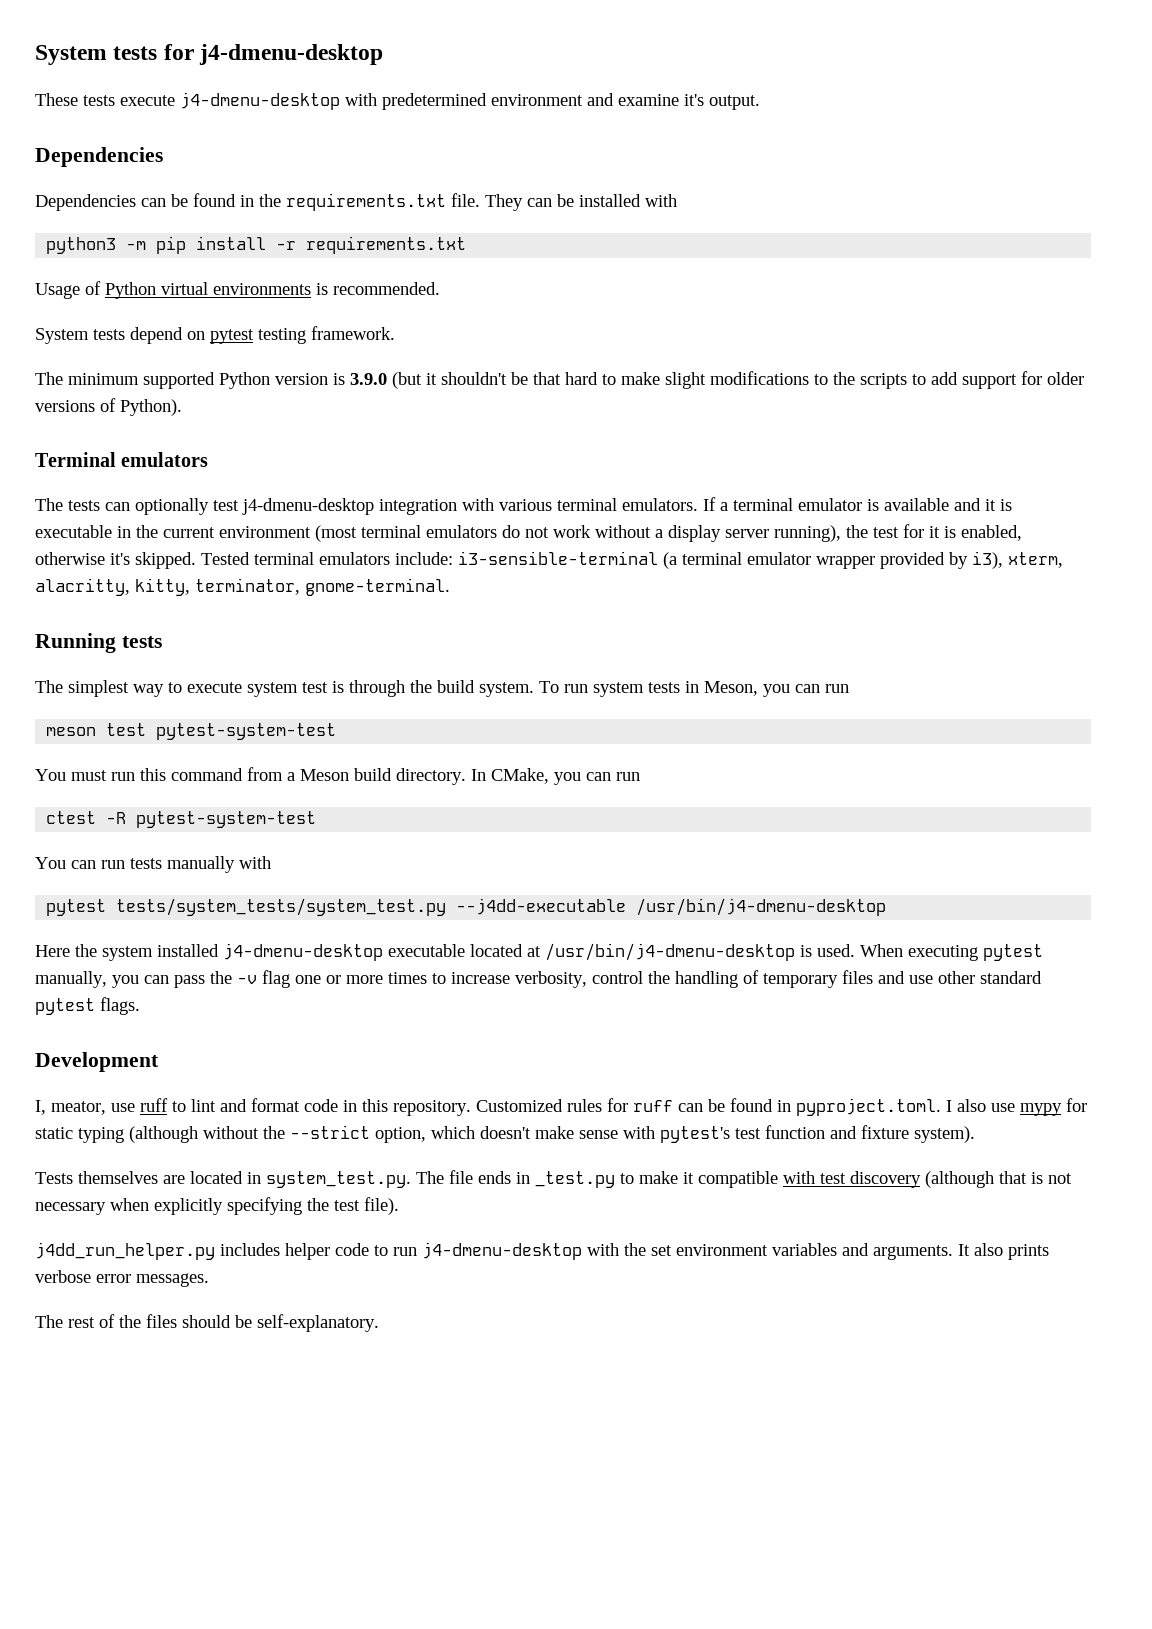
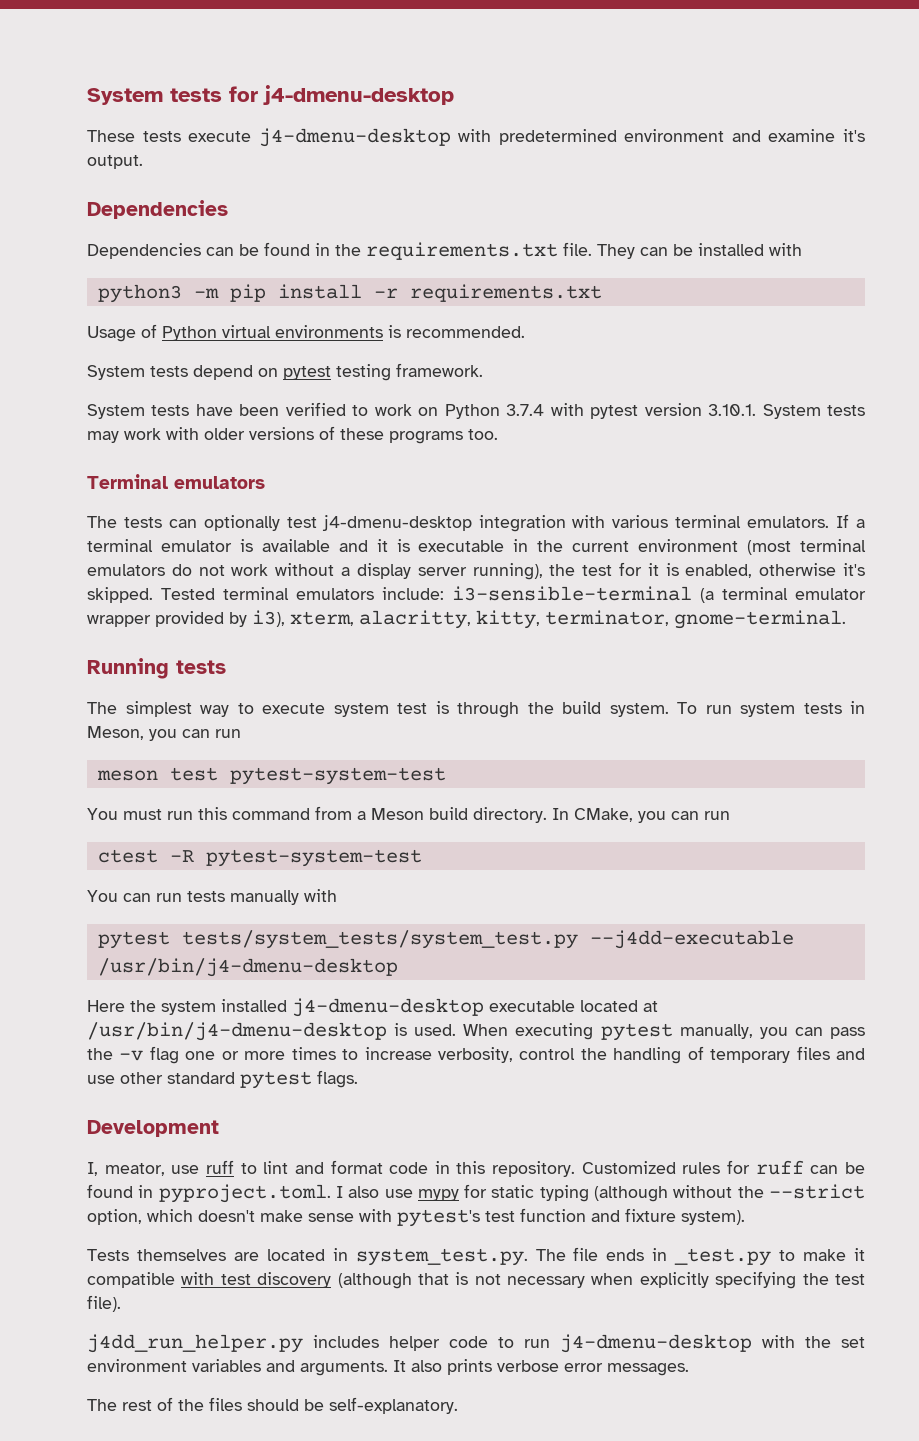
- The minimum supported Python version is 3.9.0 (but it shouldn't be that hard to make slight modifications to the scripts to add support for older versions of Python).
+ System tests have been verified to work on Python 3.7.4 with pytest version 3.10.1. System tests may work with older versions of these programs too.

